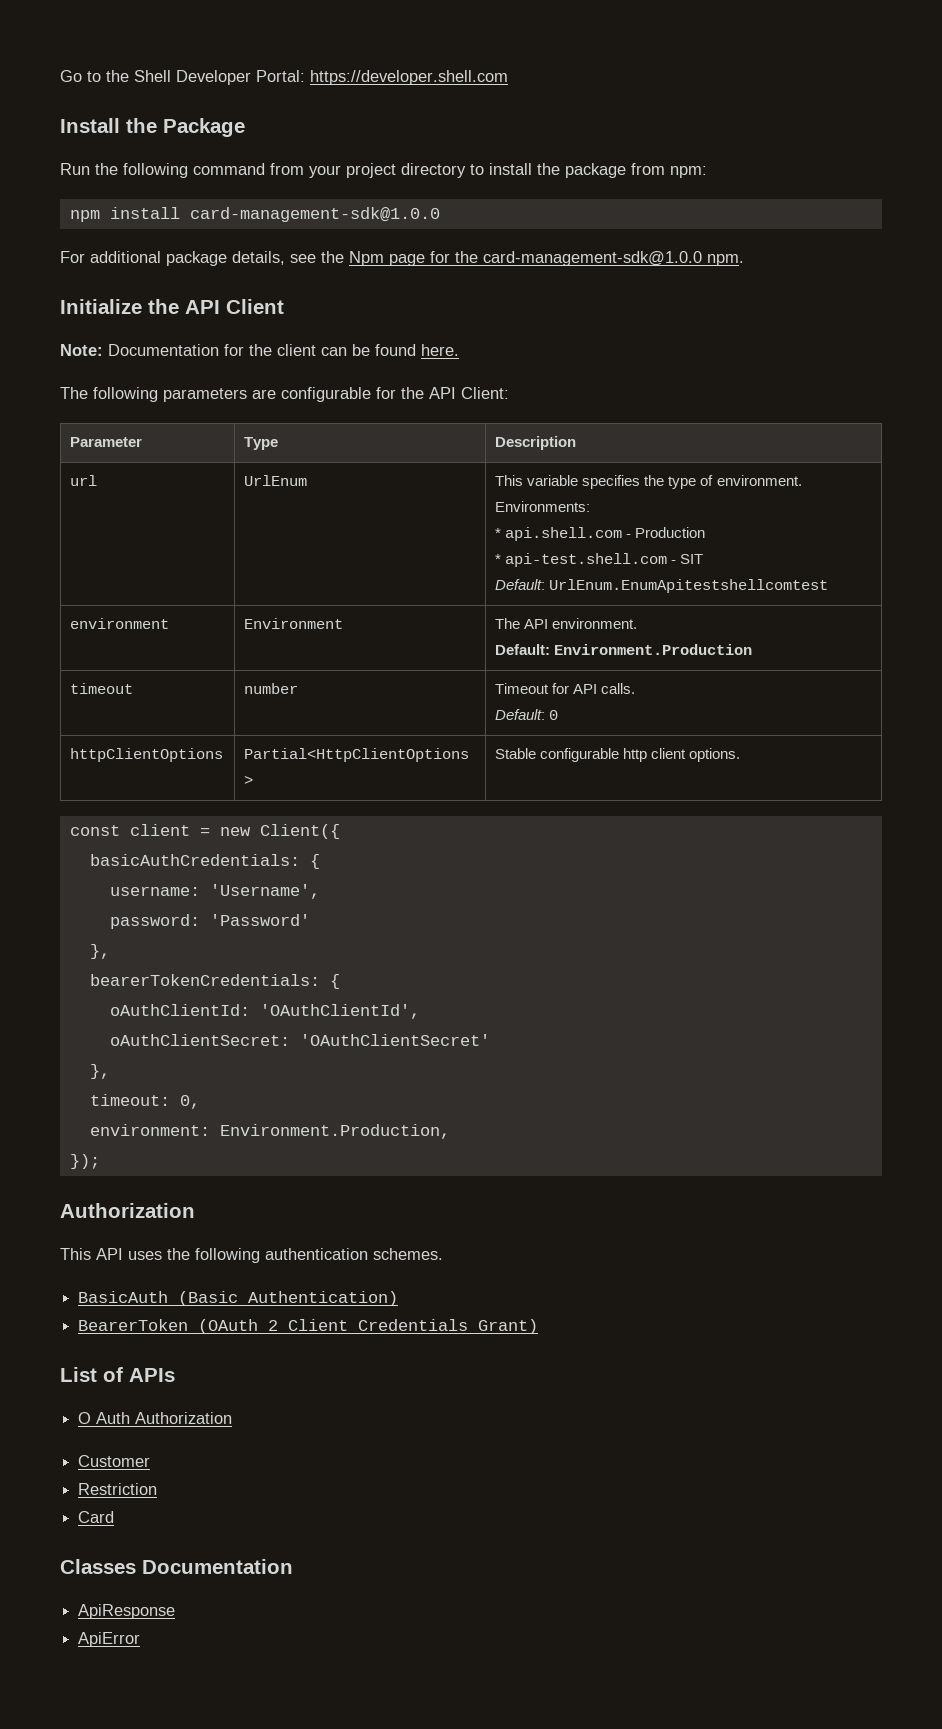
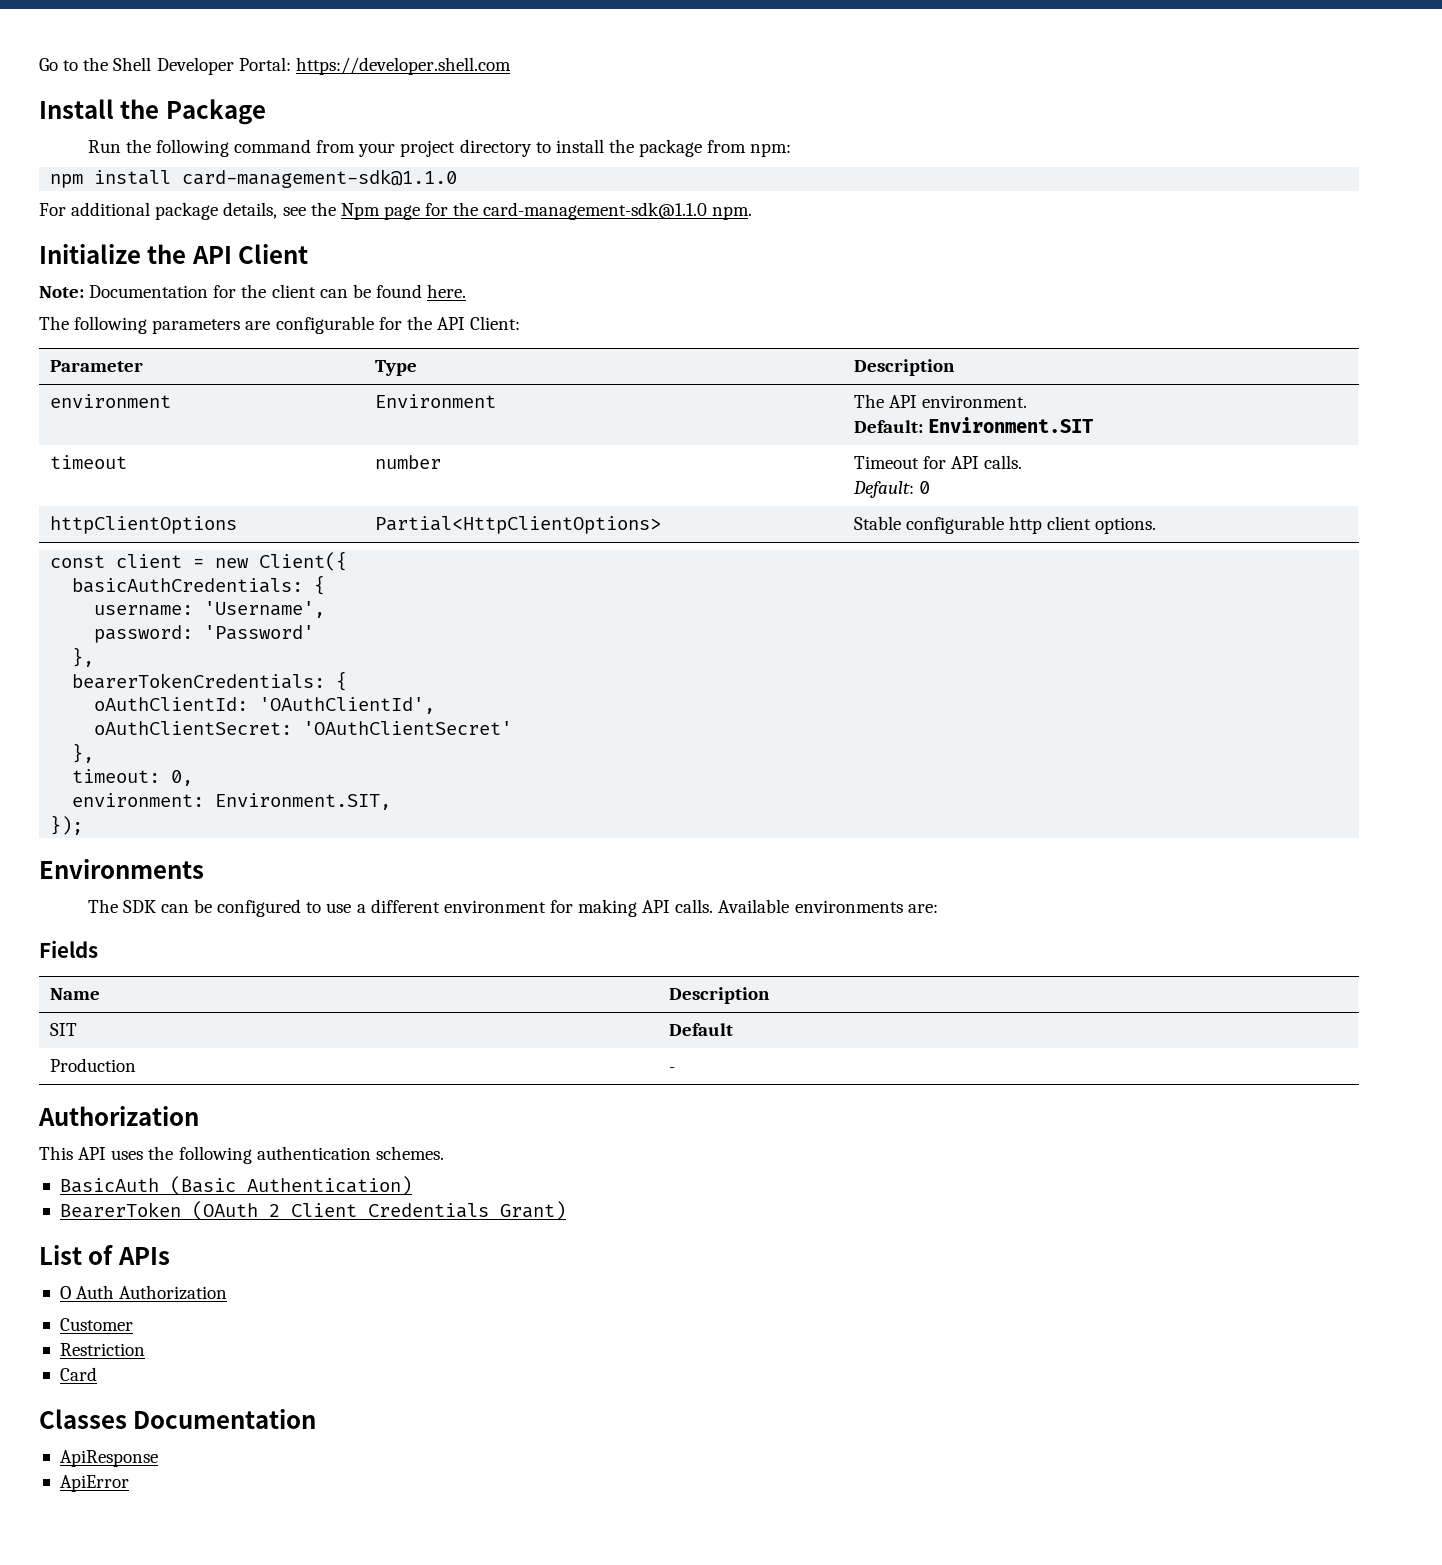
- npm install card-management-sdk@1.0.0
+ npm install card-management-sdk@1.1.0
- For additional package details, see the Npm page for the card-management-sdk@1.0.0 npm.
+ For additional package details, see the Npm page for the card-management-sdk@1.1.0 npm.
- url | UrlEnum | This variable specifies the type of environment. Environments:
- * api.shell.com - Production
- * api-test.shell.com - SIT
- Default: UrlEnum.EnumApitestshellcomtest
  environment | Environment | The API environment.
- Default: Environment.Production
+ Default: Environment.SIT
- environment: Environment.Production,
+ environment: Environment.SIT,
+ Environments
+ The SDK can be configured to use a different environment for making API calls. Available environments are:
+ Fields
+ Name | Description
+ SIT | Default
+ Production | -

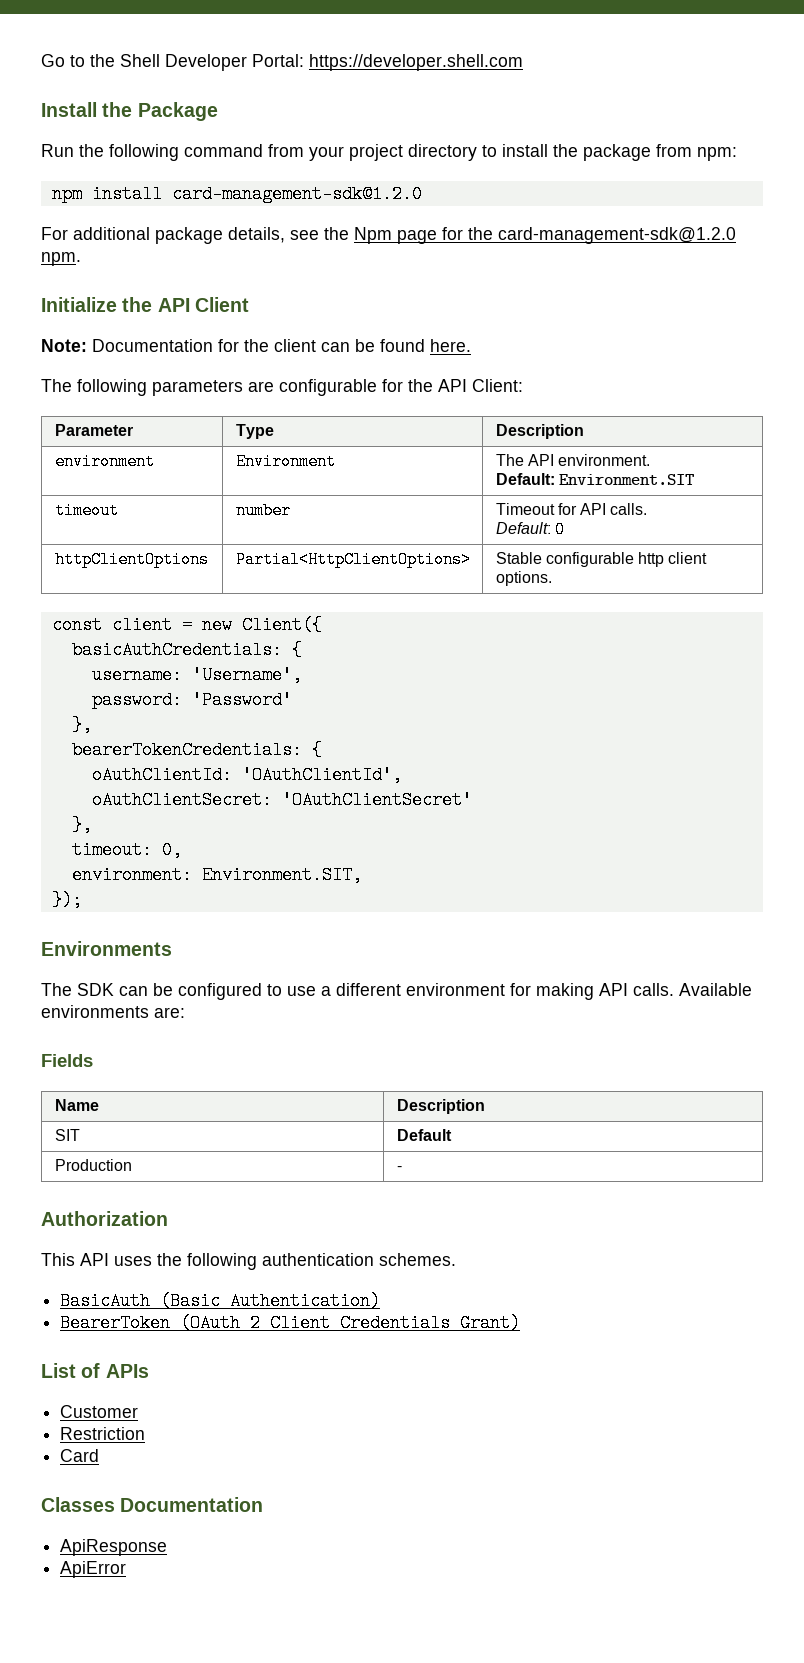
- npm install card-management-sdk@1.1.0
+ npm install card-management-sdk@1.2.0
- For additional package details, see the Npm page for the card-management-sdk@1.1.0 npm.
+ For additional package details, see the Npm page for the card-management-sdk@1.2.0 npm.
- O Auth Authorization

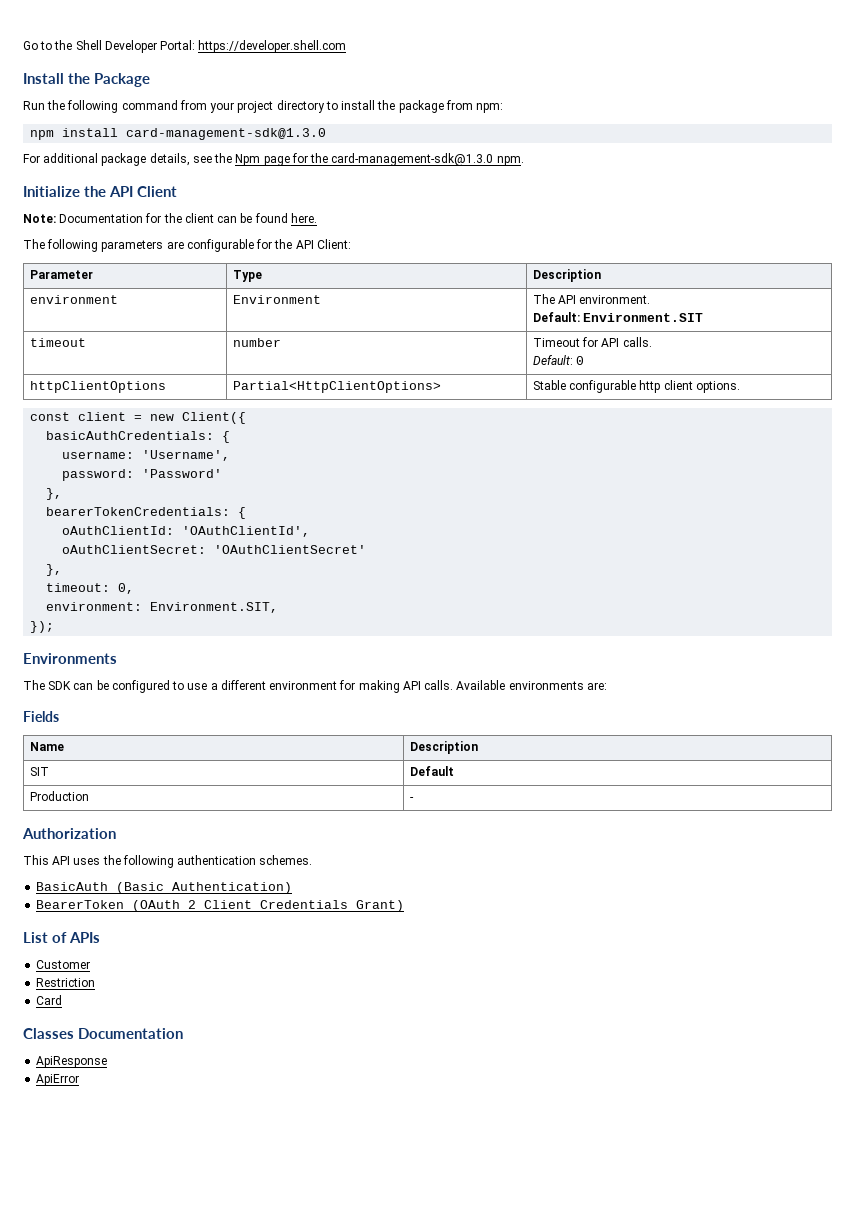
- npm install card-management-sdk@1.2.0
+ npm install card-management-sdk@1.3.0
- For additional package details, see the Npm page for the card-management-sdk@1.2.0 npm.
+ For additional package details, see the Npm page for the card-management-sdk@1.3.0 npm.

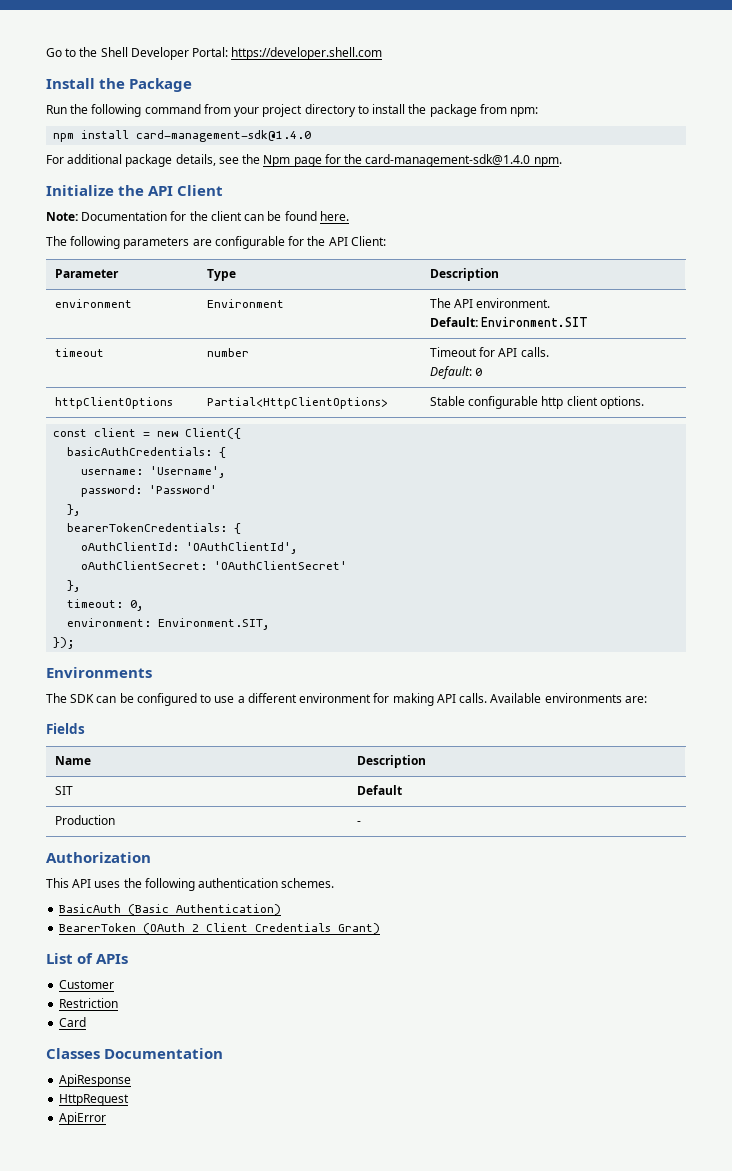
- npm install card-management-sdk@1.3.0
+ npm install card-management-sdk@1.4.0
- For additional package details, see the Npm page for the card-management-sdk@1.3.0 npm.
+ For additional package details, see the Npm page for the card-management-sdk@1.4.0 npm.
+ HttpRequest

